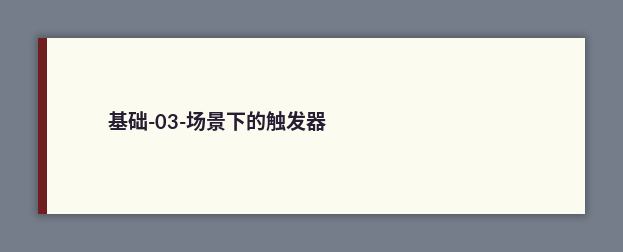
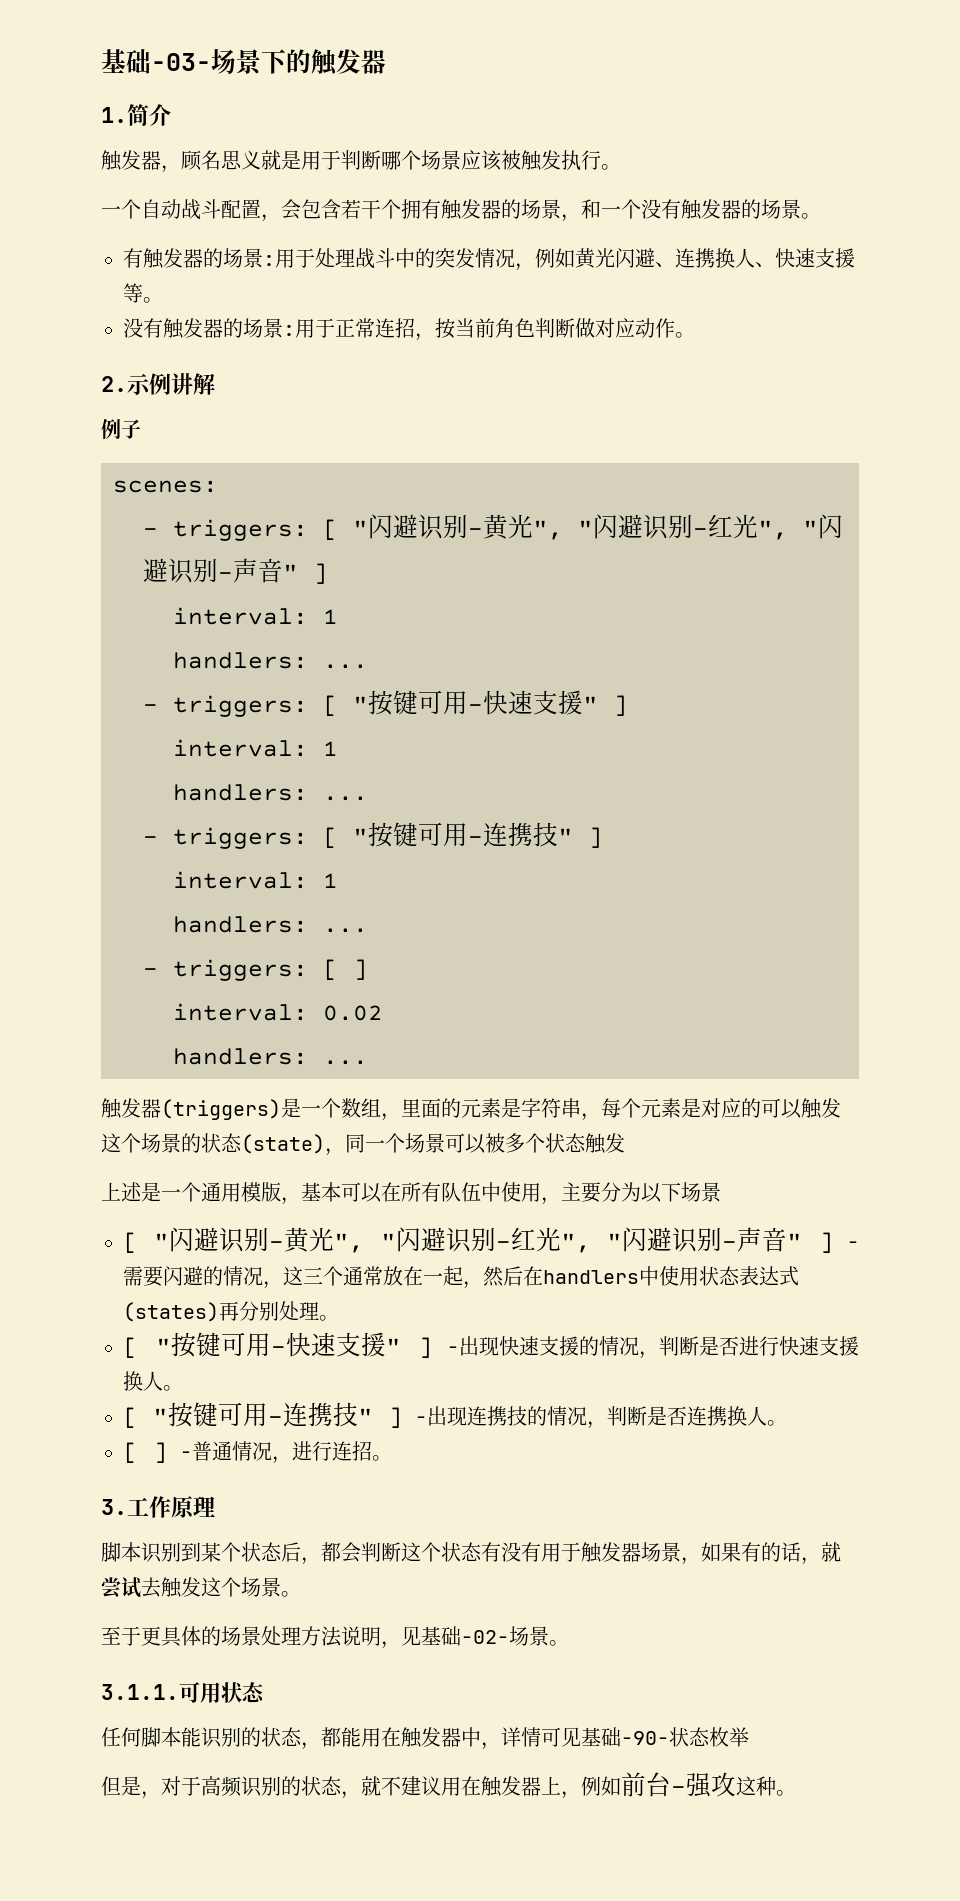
+ 1.简介
+ 触发器，顾名思义就是用于判断哪个场景应该被触发执行。
+ 一个自动战斗配置，会包含若干个拥有触发器的场景，和一个没有触发器的场景。
+ 有触发器的场景:用于处理战斗中的突发情况，例如黄光闪避、连携换人、快速支援等。
+ 没有触发器的场景:用于正常连招，按当前角色判断做对应动作。
+ 2.示例讲解
+ 例子
+ scenes:
+ - triggers: [ "闪避识别-黄光", "闪避识别-红光", "闪避识别-声音" ]
+ interval: 1
+ handlers: ...
+ - triggers: [ "按键可用-快速支援" ]
+ interval: 1
+ handlers: ...
+ - triggers: [ "按键可用-连携技" ]
+ interval: 1
+ handlers: ...
+ - triggers: [ ]
+ interval: 0.02
+ handlers: ...
+ 触发器(triggers)是一个数组，里面的元素是字符串，每个元素是对应的可以触发这个场景的状态(state)，同一个场景可以被多个状态触发
+ 上述是一个通用模版，基本可以在所有队伍中使用，主要分为以下场景
+ [ "闪避识别-黄光", "闪避识别-红光", "闪避识别-声音" ] -需要闪避的情况，这三个通常放在一起，然后在handlers中使用状态表达式(states)再分别处理。
+ [ "按键可用-快速支援" ] -出现快速支援的情况，判断是否进行快速支援换人。
+ [ "按键可用-连携技" ] -出现连携技的情况，判断是否连携换人。
+ [ ] -普通情况，进行连招。
+ 3.工作原理
+ 脚本识别到某个状态后，都会判断这个状态有没有用于触发器场景，如果有的话，就尝试去触发这个场景。
+ 至于更具体的场景处理方法说明，见基础-02-场景。
+ 3.1.1.可用状态
+ 任何脚本能识别的状态，都能用在触发器中，详情可见基础-90-状态枚举
+ 但是，对于高频识别的状态，就不建议用在触发器上，例如前台-强攻这种。

